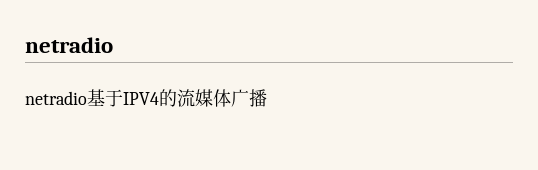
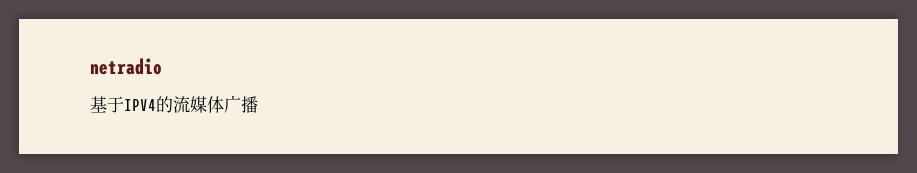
- netradio基于IPV4的流媒体广播
+ 基于IPV4的流媒体广播

